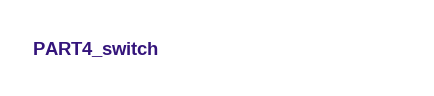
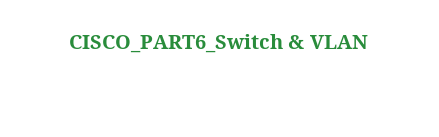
- PART4_switch
+ CISCO_PART6_Switch & VLAN

